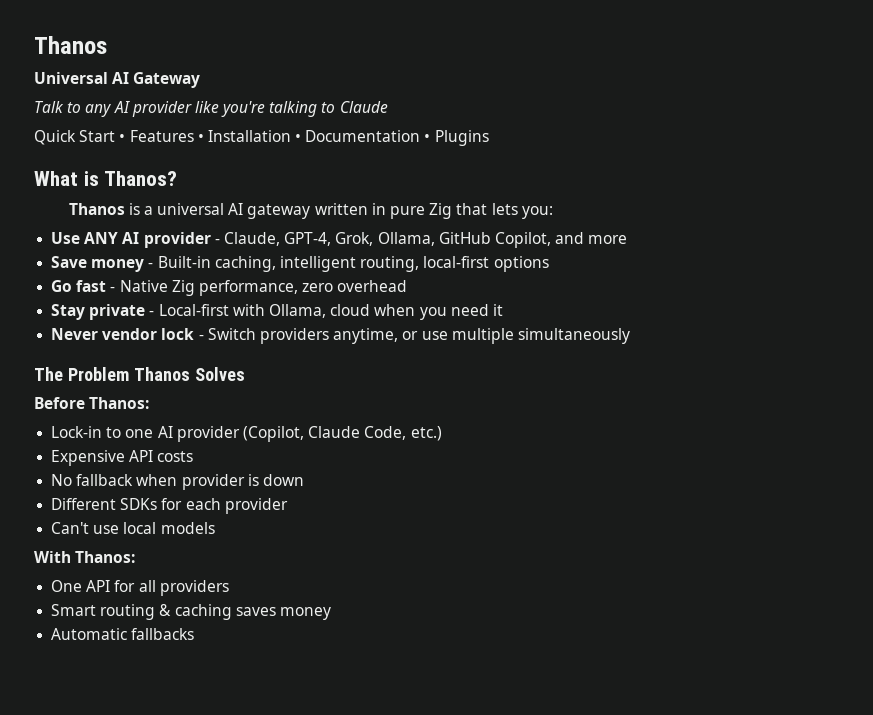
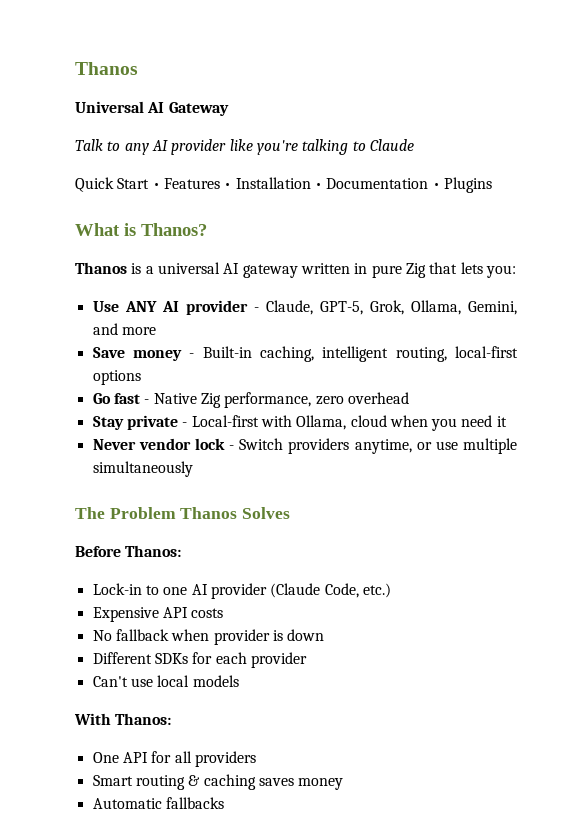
- Use ANY AI provider - Claude, GPT-4, Grok, Ollama, GitHub Copilot, and more
+ Use ANY AI provider - Claude, GPT-5, Grok, Ollama, Gemini, and more
- Lock-in to one AI provider (Copilot, Claude Code, etc.)
+ Lock-in to one AI provider (Claude Code, etc.)

